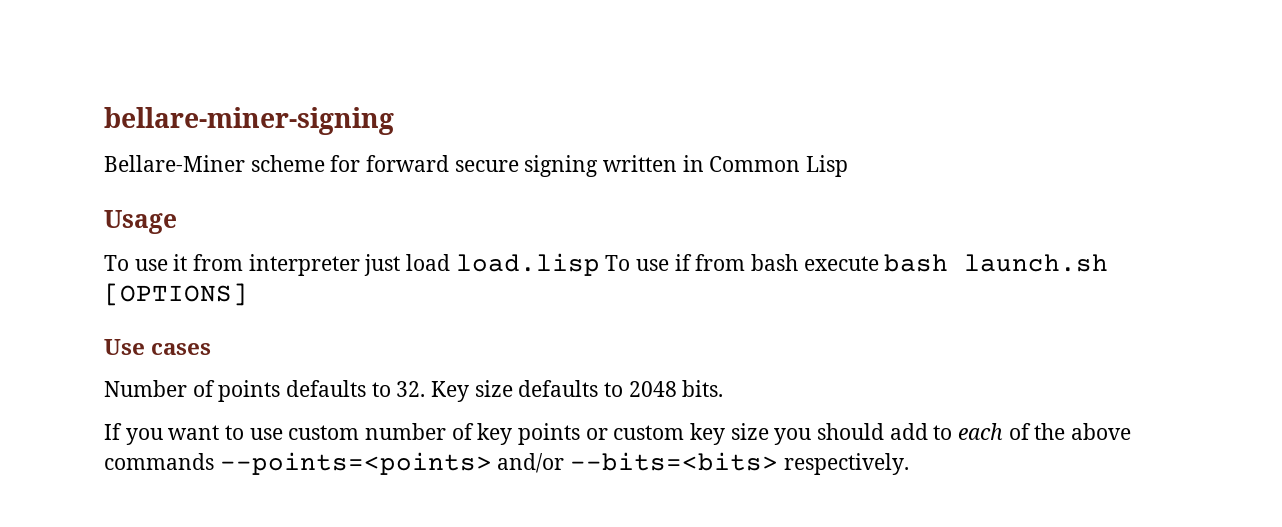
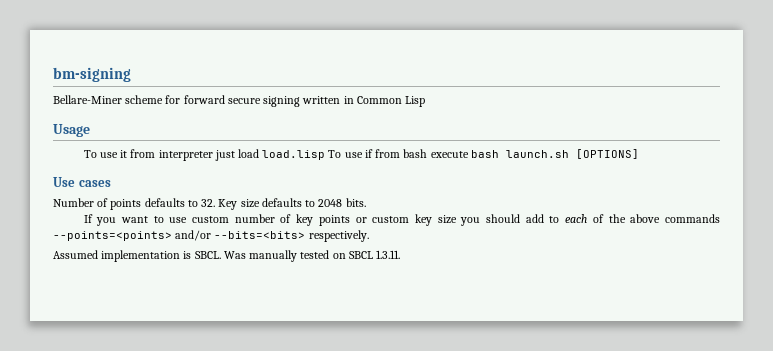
- bellare-miner-signing
+ bm-signing
+ Assumed implementation is SBCL. Was manually tested on SBCL 1.3.11.

